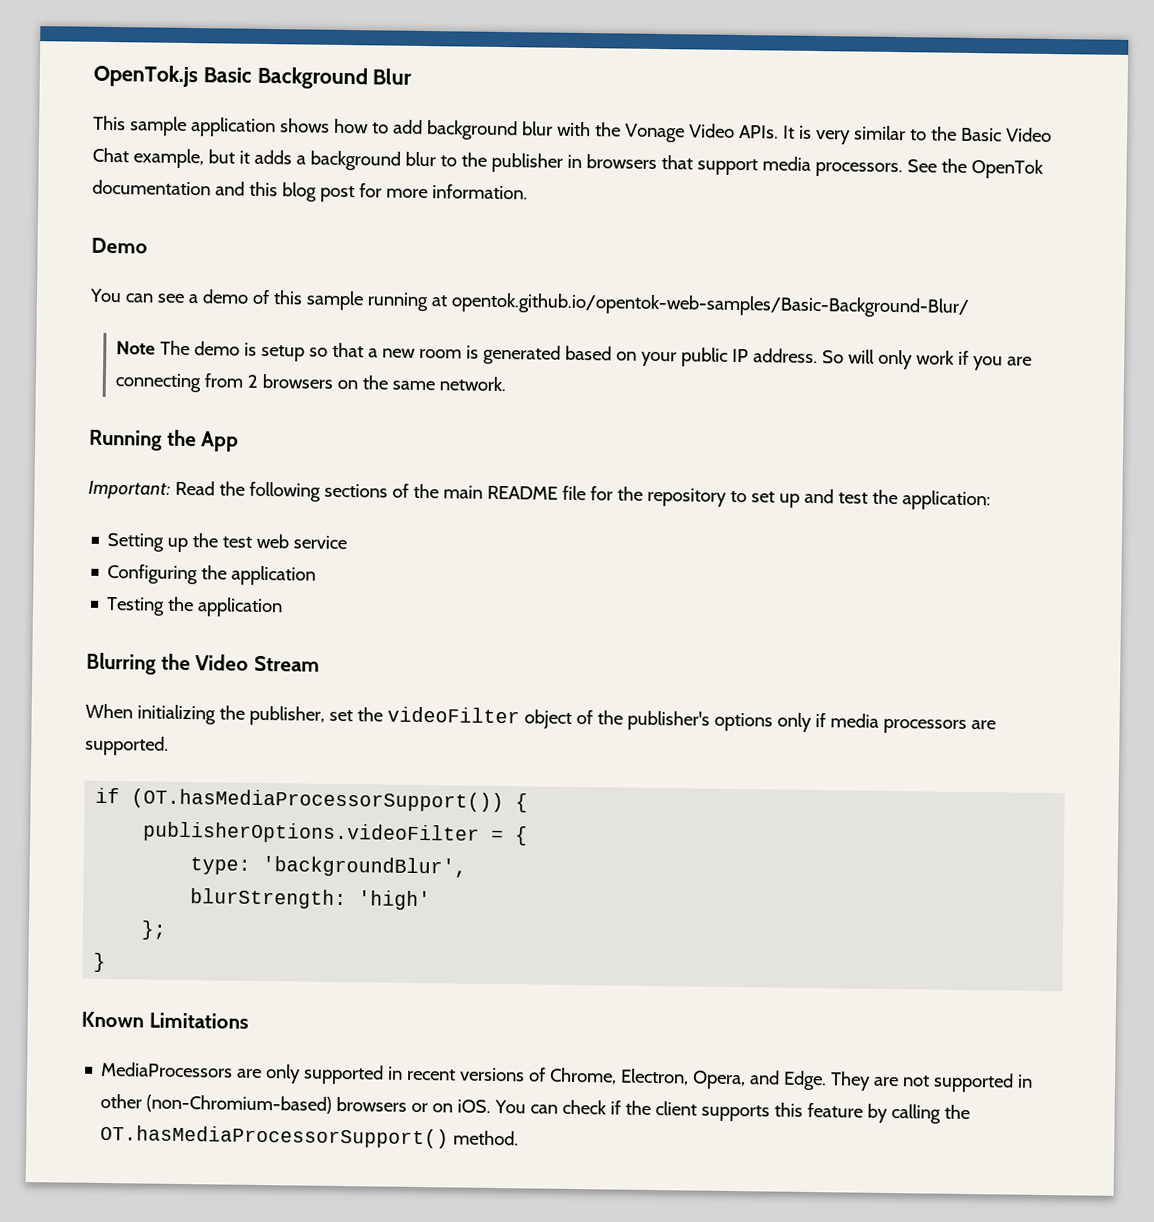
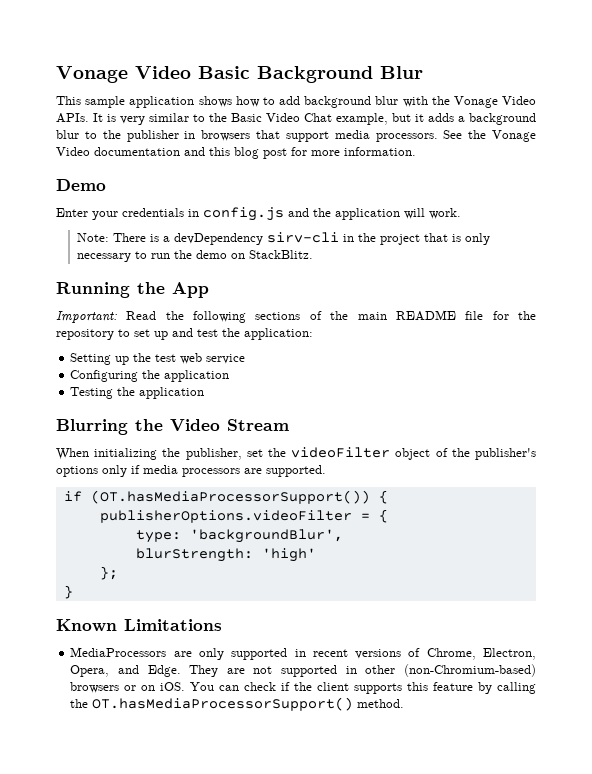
- OpenTok.js Basic Background Blur
+ Vonage Video Basic Background Blur
- See the OpenTok documentation and this blog post for more information.
+ See the Vonage Video documentation and this blog post for more information.
- You can see a demo of this sample running at opentok.github.io/opentok-web-samples/Basic-Background-Blur/
- Note The demo is setup so that a new room is generated based on your public IP address. So will only work if you are connecting from 2 browsers on the same network.
+ Enter your credentials in config.js and the application will work.
+ Note: There is a devDependency sirv-cli in the project that is only necessary to run the demo on StackBlitz.

